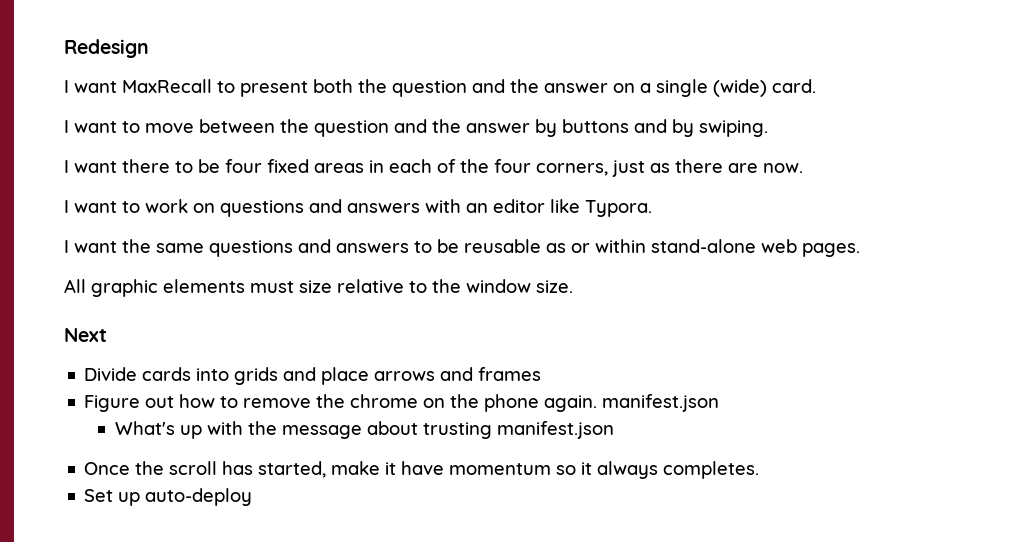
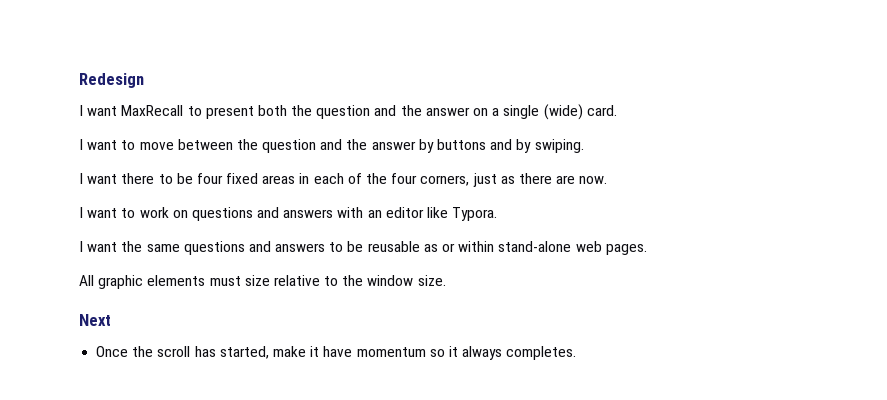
- Divide cards into grids and place arrows and frames
- Figure out how to remove the chrome on the phone again. manifest.json
- What's up with the message about trusting manifest.json
- Set up auto-deploy

